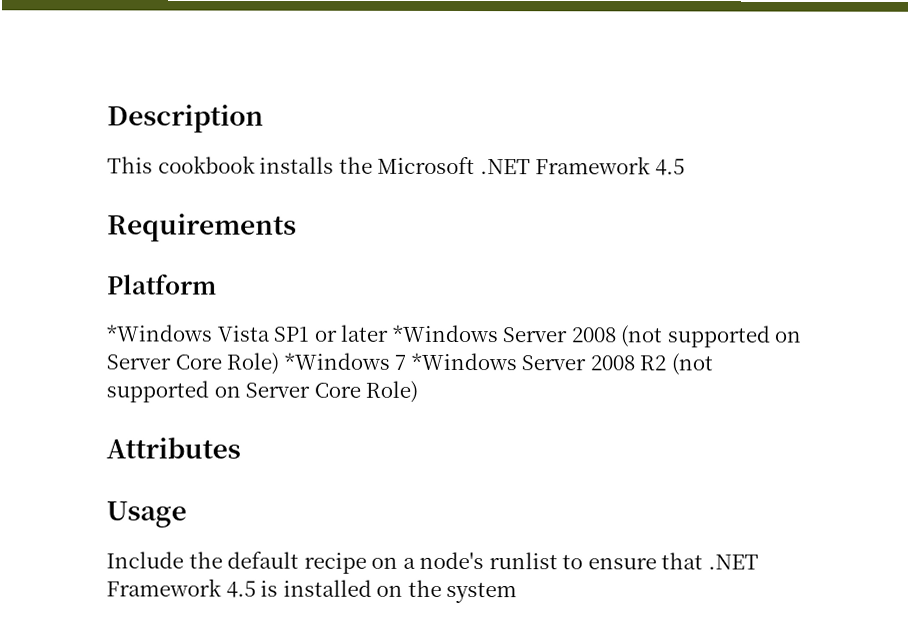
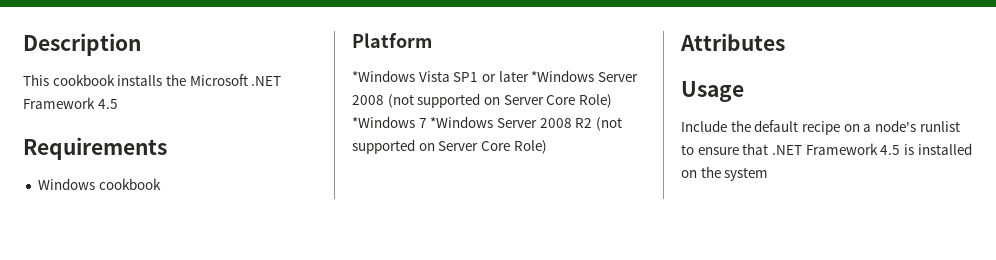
+ Windows cookbook

